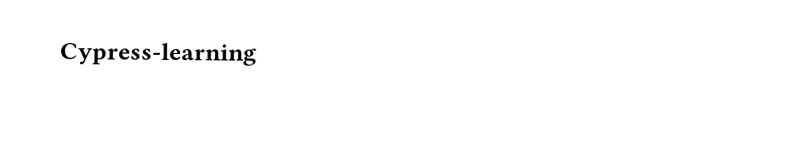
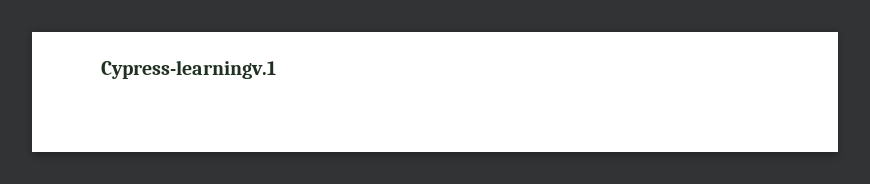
- Cypress-learning
+ Cypress-learningv.1

